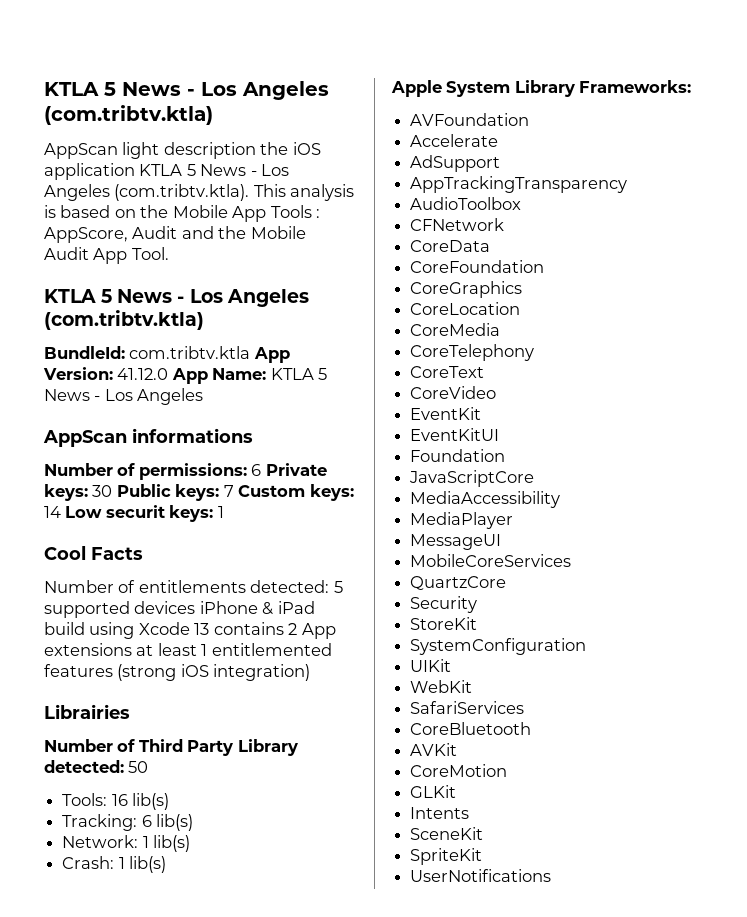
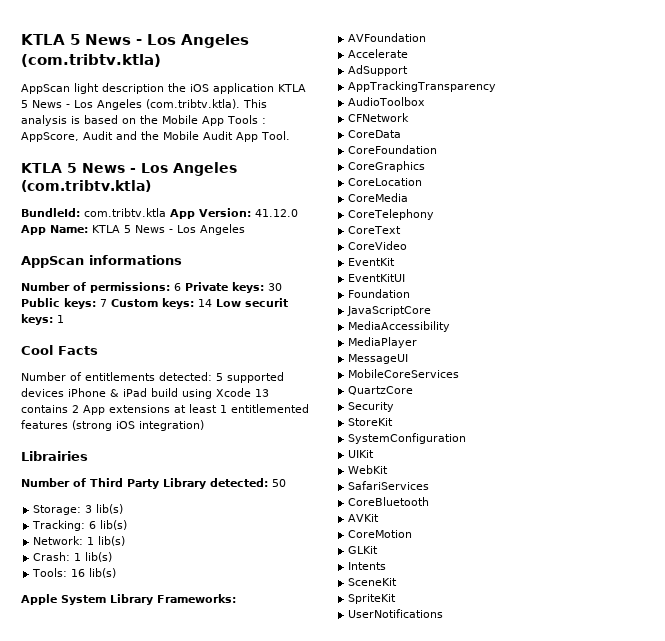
- Tools: 16 lib(s)
+ Storage: 3 lib(s)
+ Tools: 16 lib(s)

